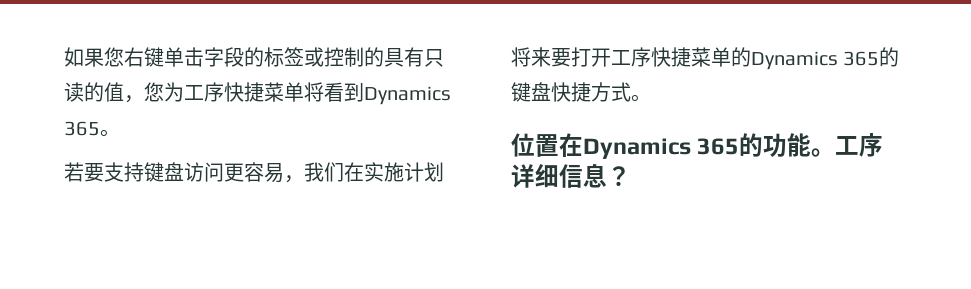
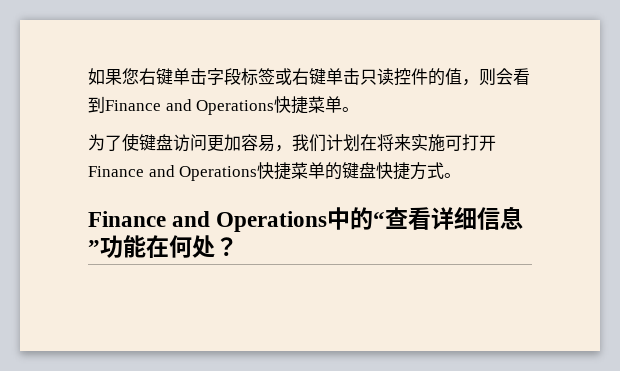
- 如果您右键单击字段的标签或控制的具有只读的值，您为工序快捷菜单将看到Dynamics 365。
- 若要支持键盘访问更容易，我们在实施计划将来要打开工序快捷菜单的Dynamics 365的键盘快捷方式。
- 位置在Dynamics 365的功能。工序详细信息？
+ 如果您右键单击字段标签或右键单击只读控件的值，则会看到Finance and Operations快捷菜单。
+ 为了使键盘访问更加容易，我们计划在将来实施可打开Finance and Operations快捷菜单的键盘快捷方式。
+ Finance and Operations中的“查看详细信息”功能在何处？

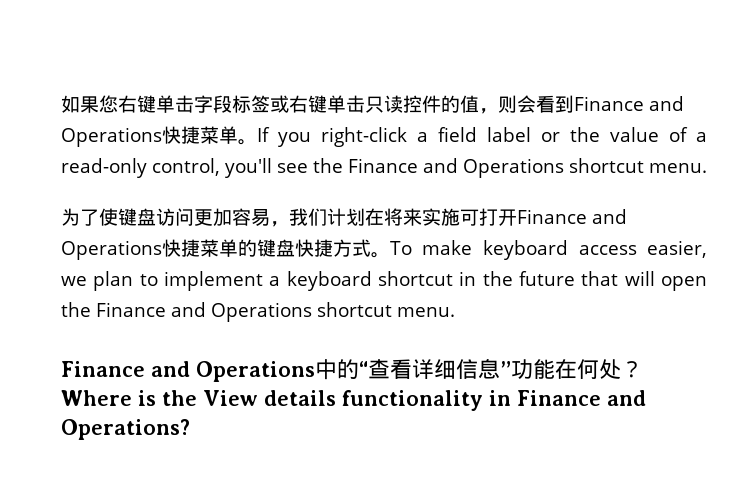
+ If you right-click a field label or the value of a read-only control, you'll see the Finance and Operations shortcut menu.
+ To make keyboard access easier, we plan to implement a keyboard shortcut in the future that will open the Finance and Operations shortcut menu.
+ Where is the View details functionality in Finance and Operations?

